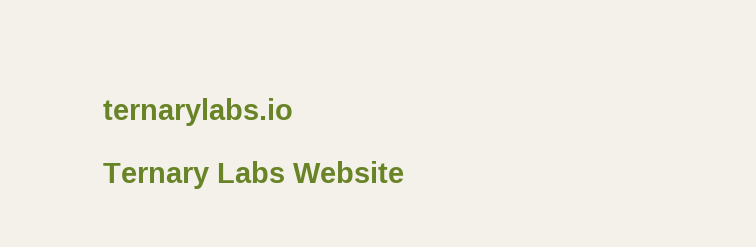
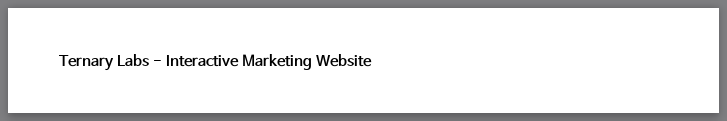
- ternarylabs.io
- Ternary Labs Website
+ Ternary Labs - Interactive Marketing Website

